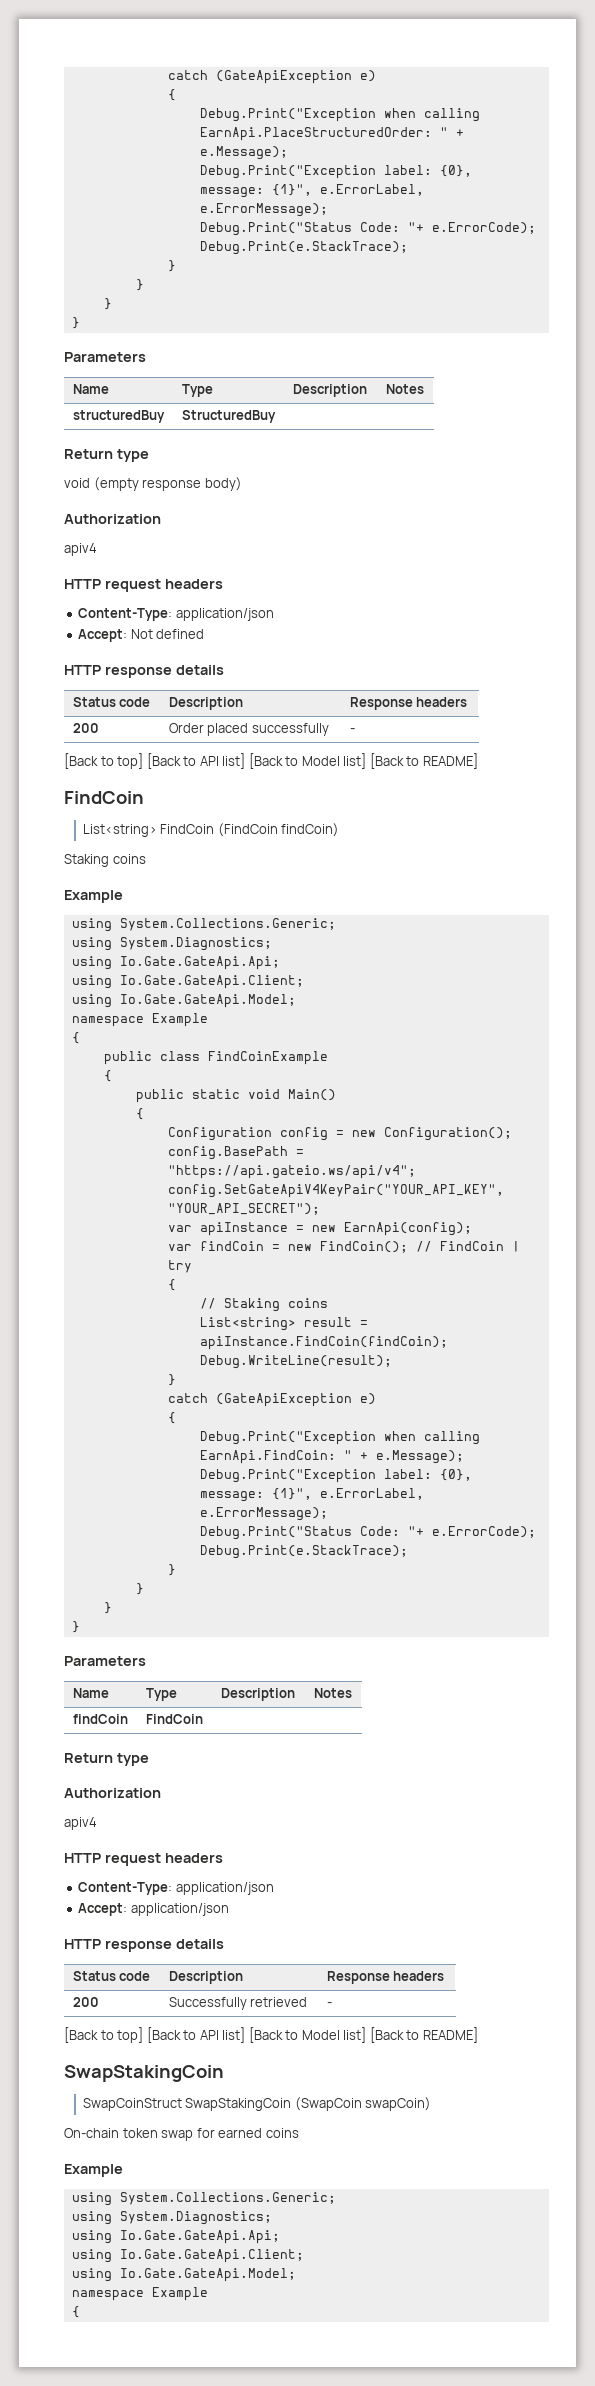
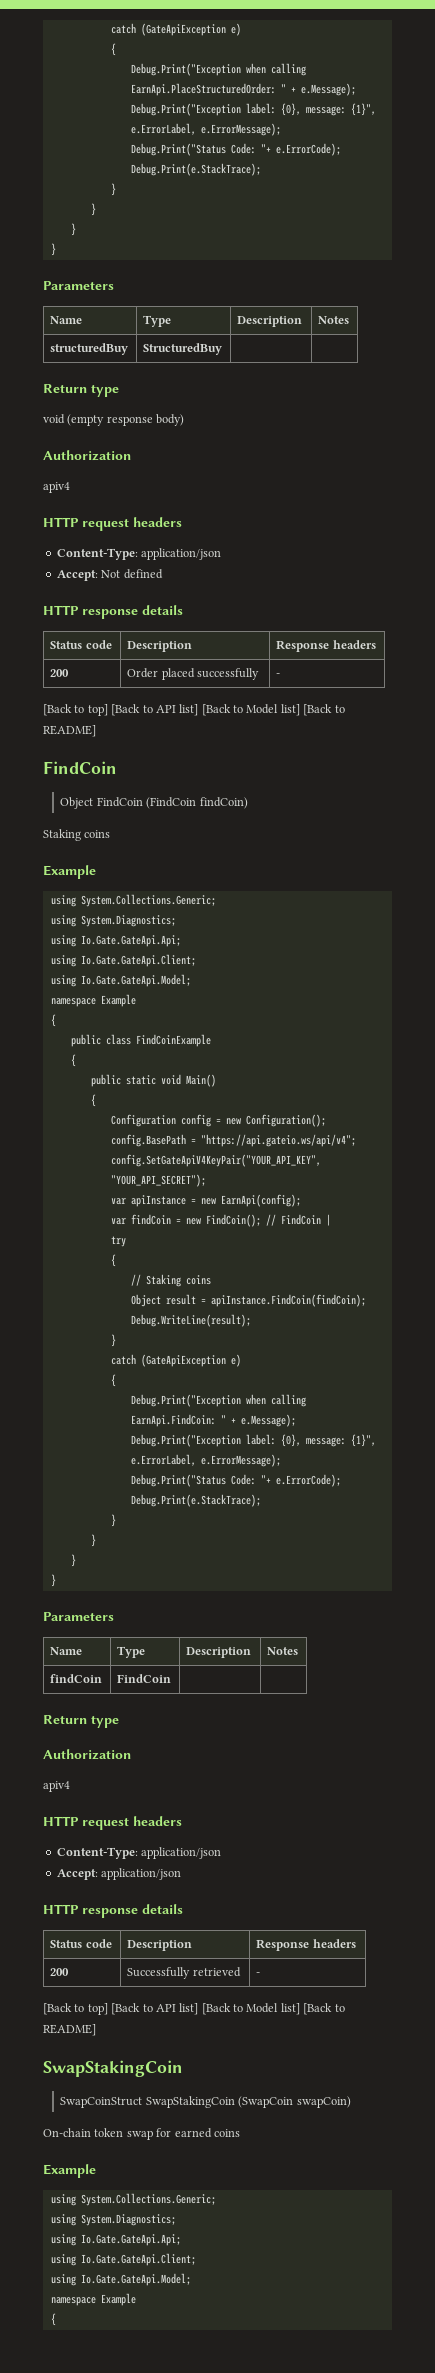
- List<string> FindCoin (FindCoin findCoin)
+ Object FindCoin (FindCoin findCoin)
- List<string> result = apiInstance.FindCoin(findCoin);
+ Object result = apiInstance.FindCoin(findCoin);

